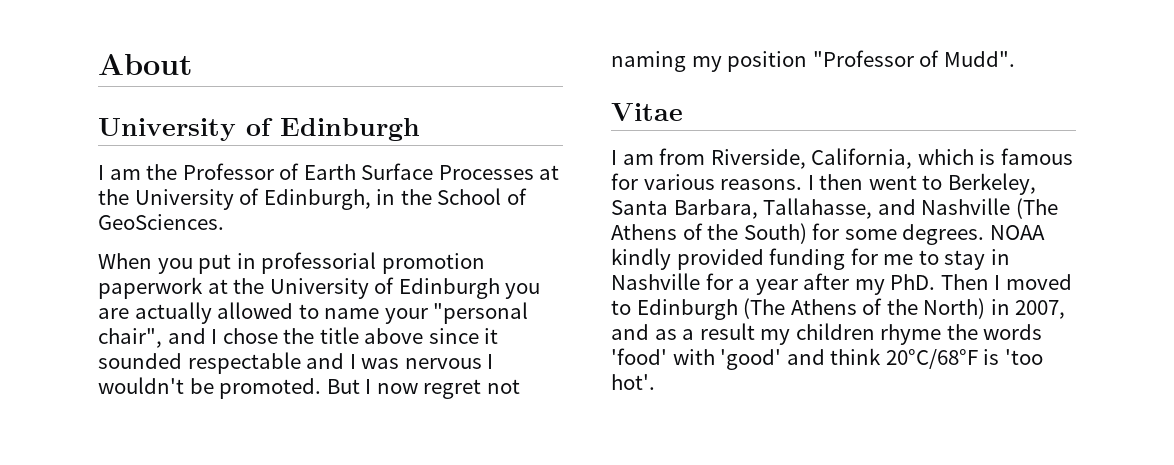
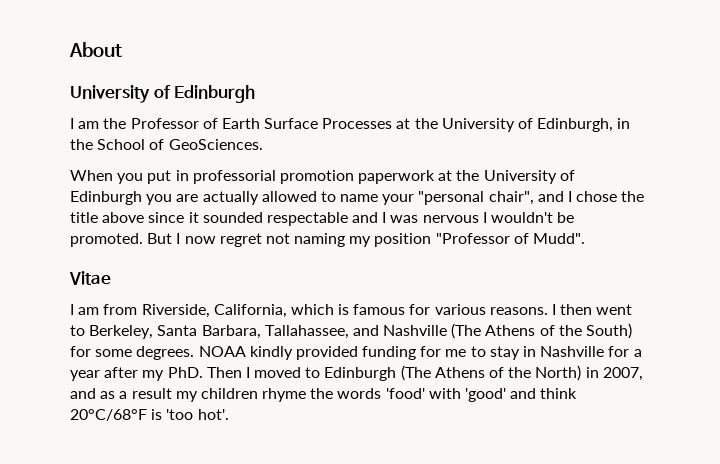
- I then went to Berkeley, Santa Barbara, Tallahasse, and Nashville (The Athens of the South) for some degrees.
+ I then went to Berkeley, Santa Barbara, Tallahassee, and Nashville (The Athens of the South) for some degrees.

